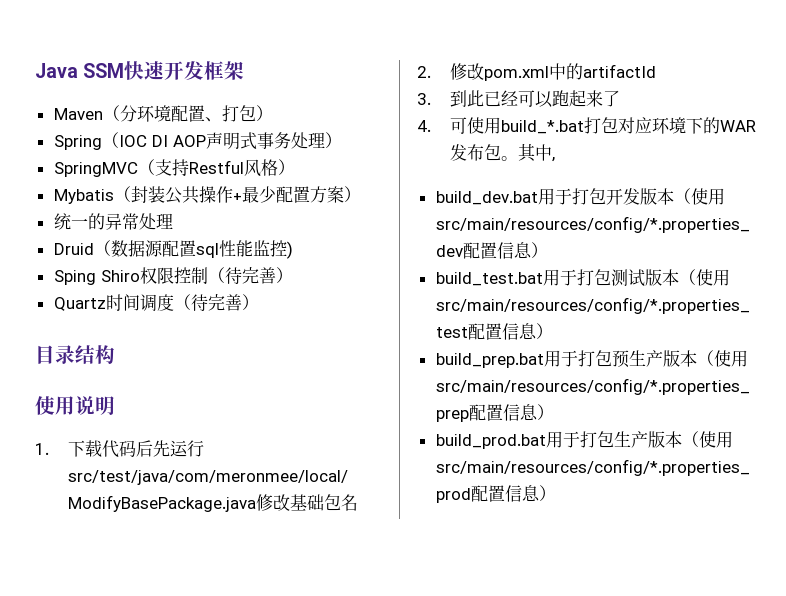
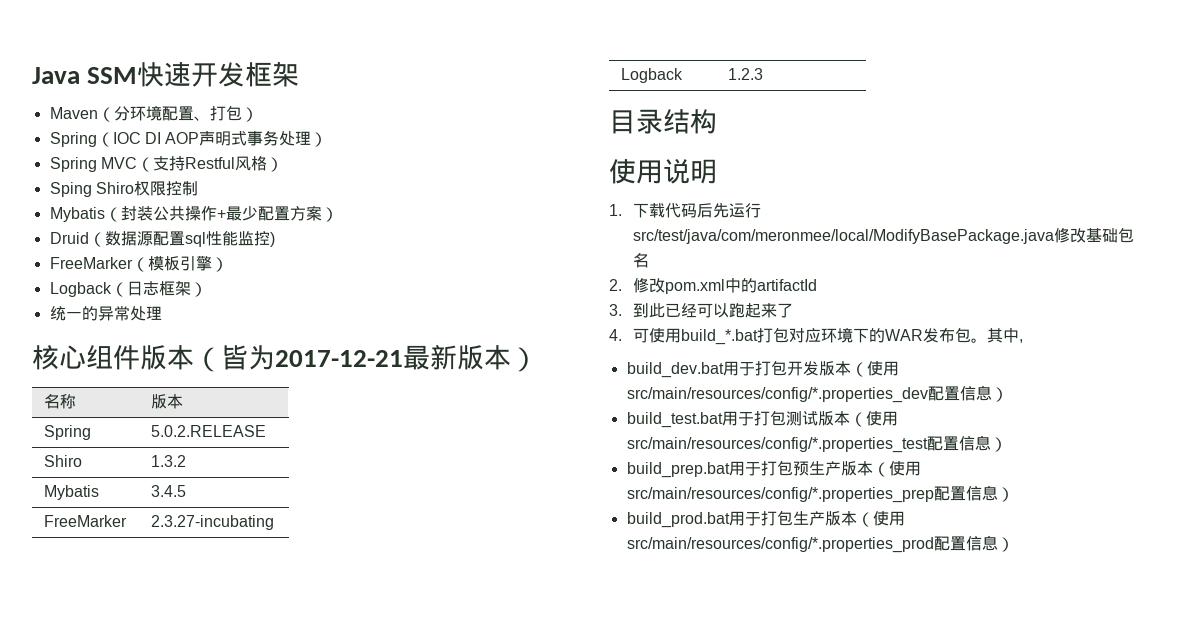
- SpringMVC（支持Restful风格）
+ Spring MVC（支持Restful风格）
+ Sping Shiro权限控制
- 统一的异常处理
- Sping Shiro权限控制（待完善）
- Quartz时间调度（待完善）
+ FreeMarker（模板引擎）
+ Logback（日志框架）
+ 统一的异常处理
+ 核心组件版本（皆为2017-12-21最新版本）
+ 名称 | 版本
+ Spring | 5.0.2.RELEASE
+ Shiro | 1.3.2
+ Mybatis | 3.4.5
+ FreeMarker | 2.3.27-incubating
+ Logback | 1.2.3

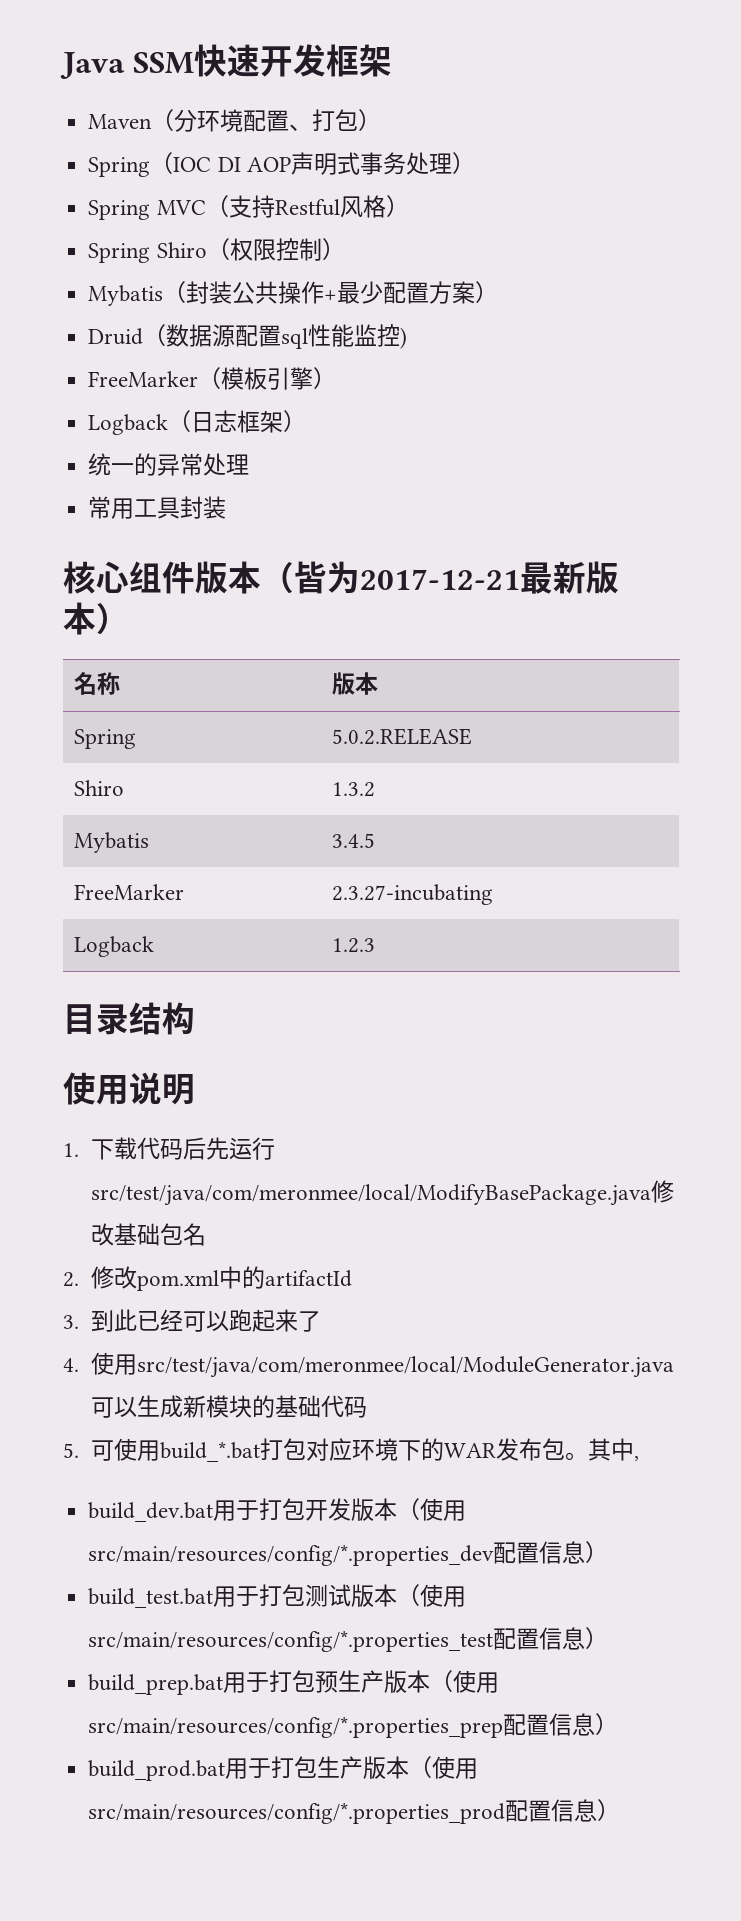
- Sping Shiro权限控制
+ Spring Shiro（权限控制）
+ 常用工具封装
- 4.可使用build_*.bat打包对应环境下的WAR发布包。
+ 4.使用src/test/java/com/meronmee/local/ModuleGenerator.java可以生成新模块的基础代码
+ 5.可使用build_*.bat打包对应环境下的WAR发布包。

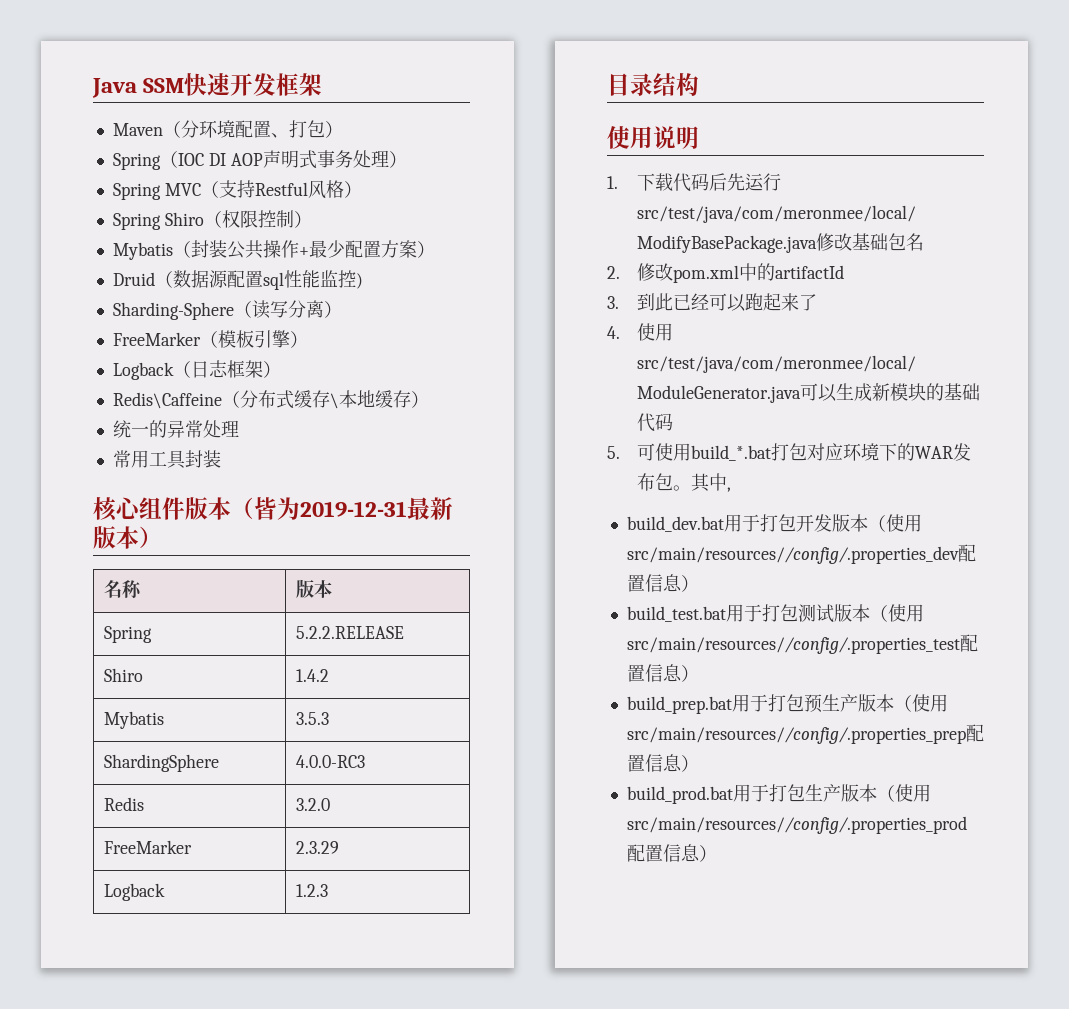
+ Sharding-Sphere（读写分离）
+ Redis\Caffeine（分布式缓存\本地缓存）
- 核心组件版本（皆为2017-12-21最新版本）
+ 核心组件版本（皆为2019-12-31最新版本）
- Spring | 5.0.2.RELEASE
+ Spring | 5.2.2.RELEASE
- Shiro | 1.3.2
+ Shiro | 1.4.2
- Mybatis | 3.4.5
+ Mybatis | 3.5.3
+ ShardingSphere | 4.0.0-RC3
+ Redis | 3.2.0
- FreeMarker | 2.3.27-incubating
+ FreeMarker | 2.3.29
- build_dev.bat用于打包开发版本（使用src/main/resources/config/*.properties_dev配置信息）
+ build_dev.bat用于打包开发版本（使用src/main/resources//config/.properties_dev配置信息）
- build_test.bat用于打包测试版本（使用src/main/resources/config/*.properties_test配置信息）
+ build_test.bat用于打包测试版本（使用src/main/resources//config/.properties_test配置信息）
- build_prep.bat用于打包预生产版本（使用src/main/resources/config/*.properties_prep配置信息）
+ build_prep.bat用于打包预生产版本（使用src/main/resources//config/.properties_prep配置信息）
- build_prod.bat用于打包生产版本（使用src/main/resources/config/*.properties_prod配置信息）
+ build_prod.bat用于打包生产版本（使用src/main/resources//config/.properties_prod配置信息）

